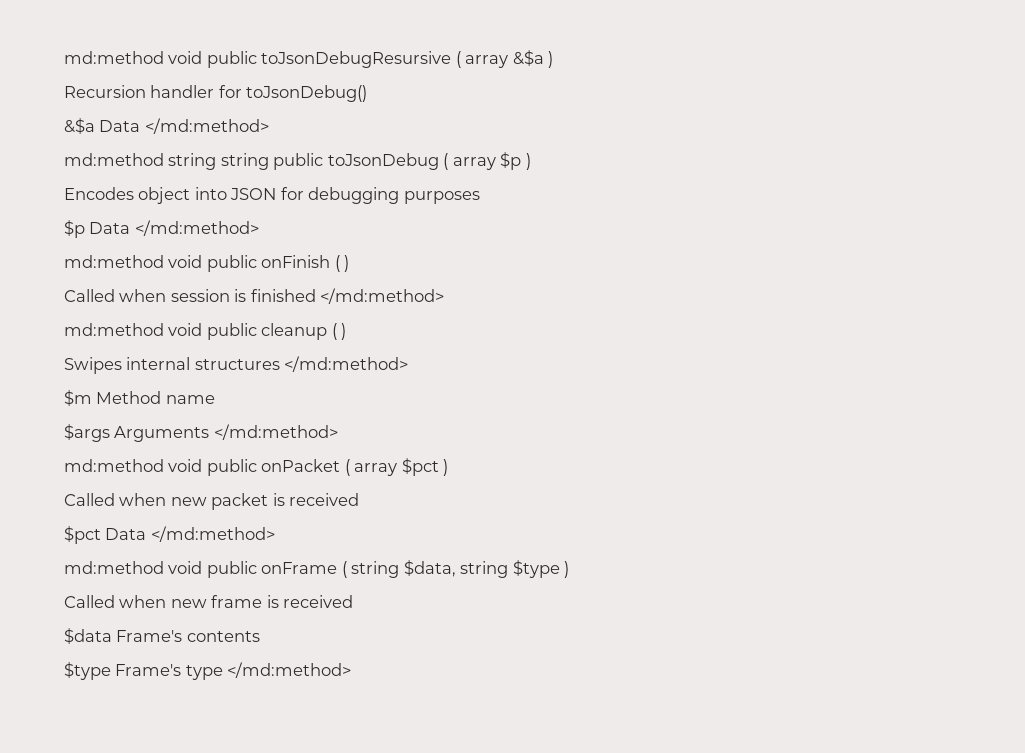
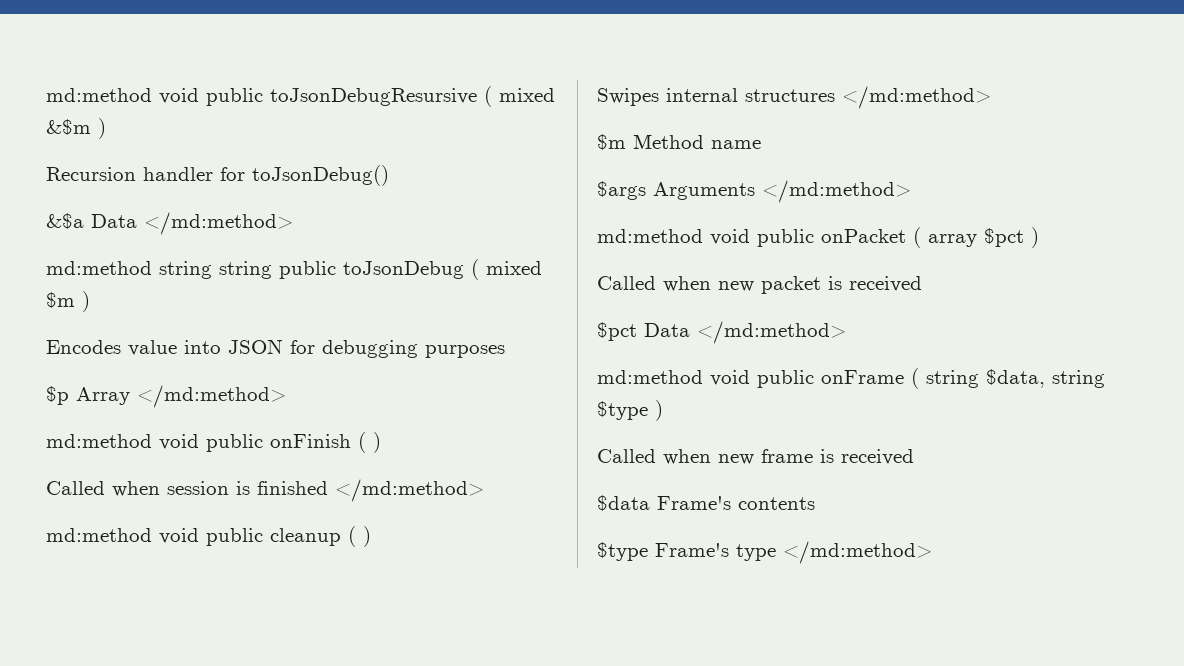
- md:method void public toJsonDebugResursive ( array &$a )
+ md:method void public toJsonDebugResursive ( mixed &$m )
- md:method string string public toJsonDebug ( array $p )
+ md:method string string public toJsonDebug ( mixed $m )
- Encodes object into JSON for debugging purposes
+ Encodes value into JSON for debugging purposes
- $p Data </md:method>
+ $p Array </md:method>

